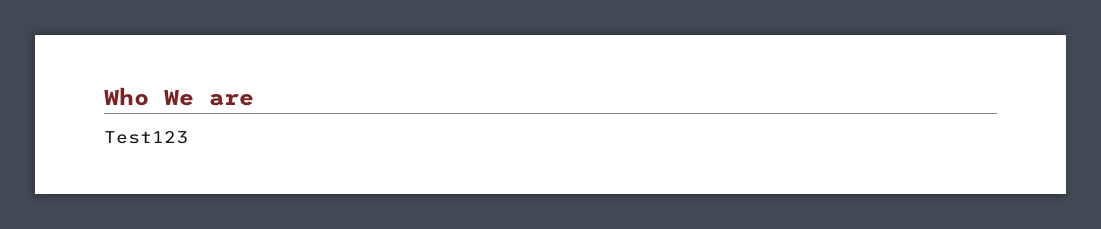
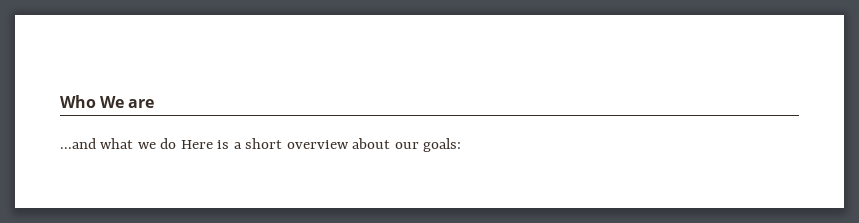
- Test123
+ ...and what we do Here is a short overview about our goals:

